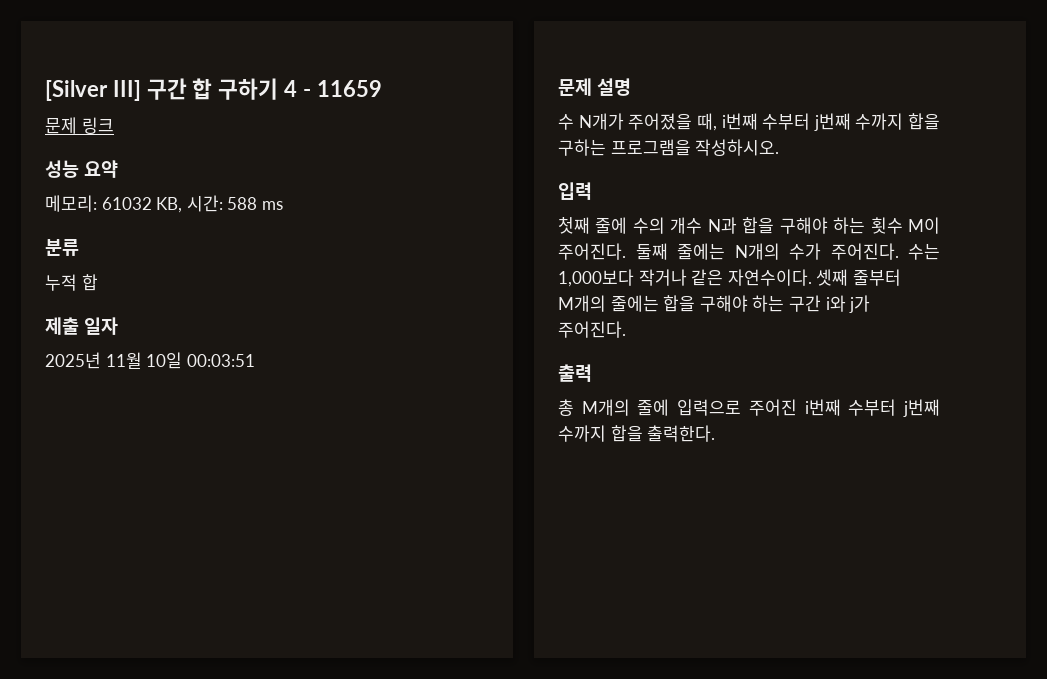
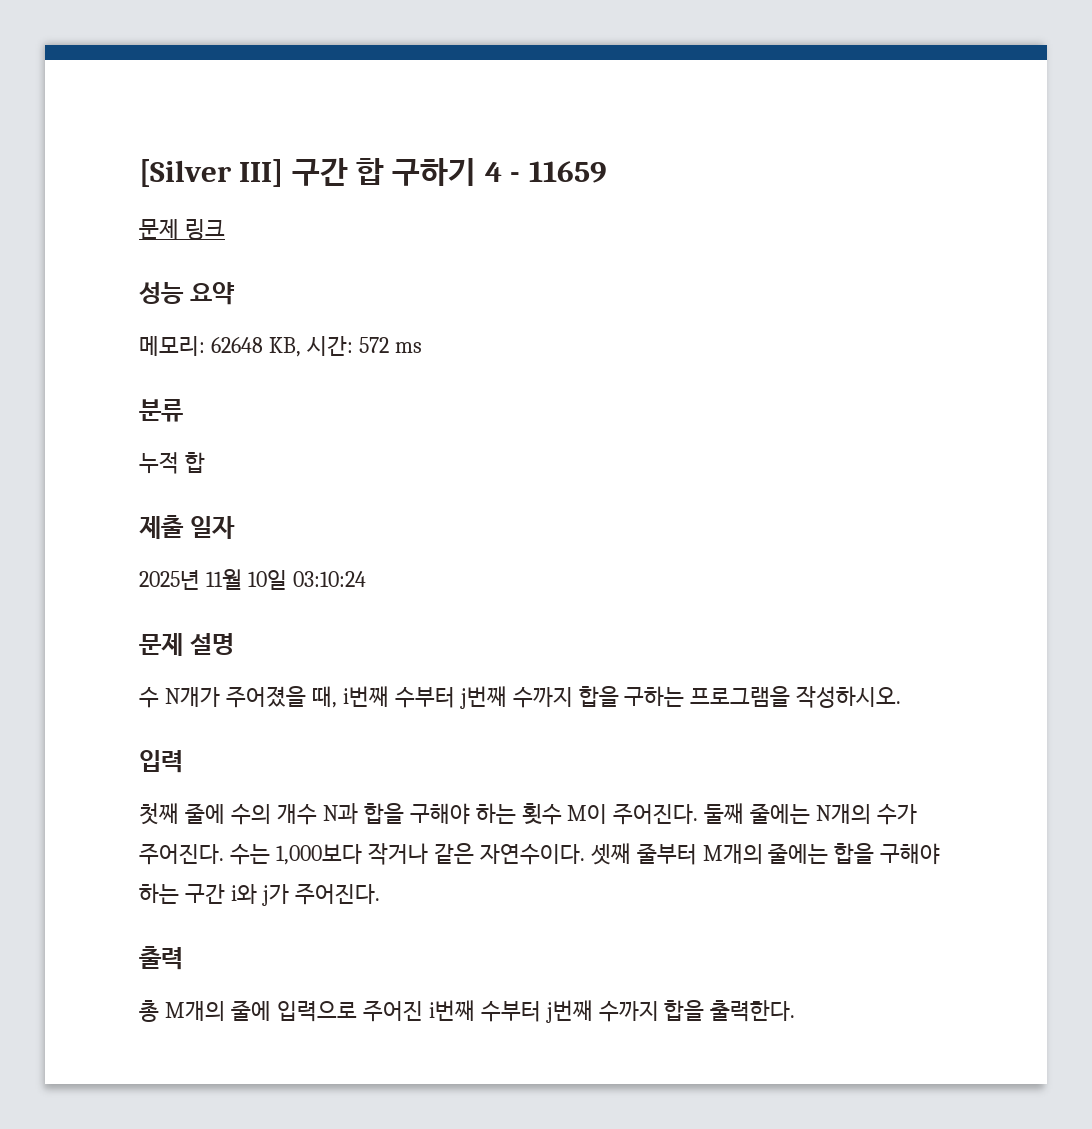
- 메모리: 61032 KB, 시간: 588 ms
+ 메모리: 62648 KB, 시간: 572 ms
- 2025년 11월 10일 00:03:51
+ 2025년 11월 10일 03:10:24

